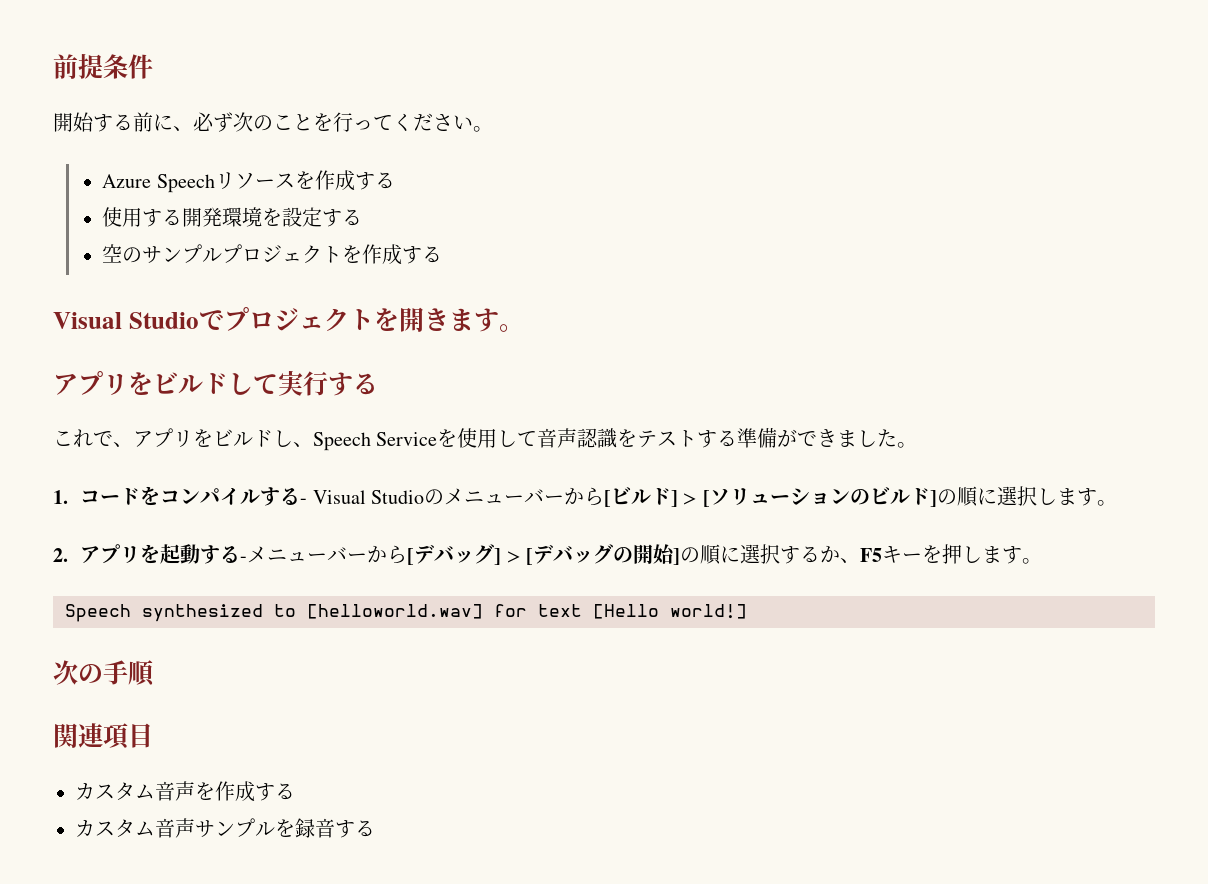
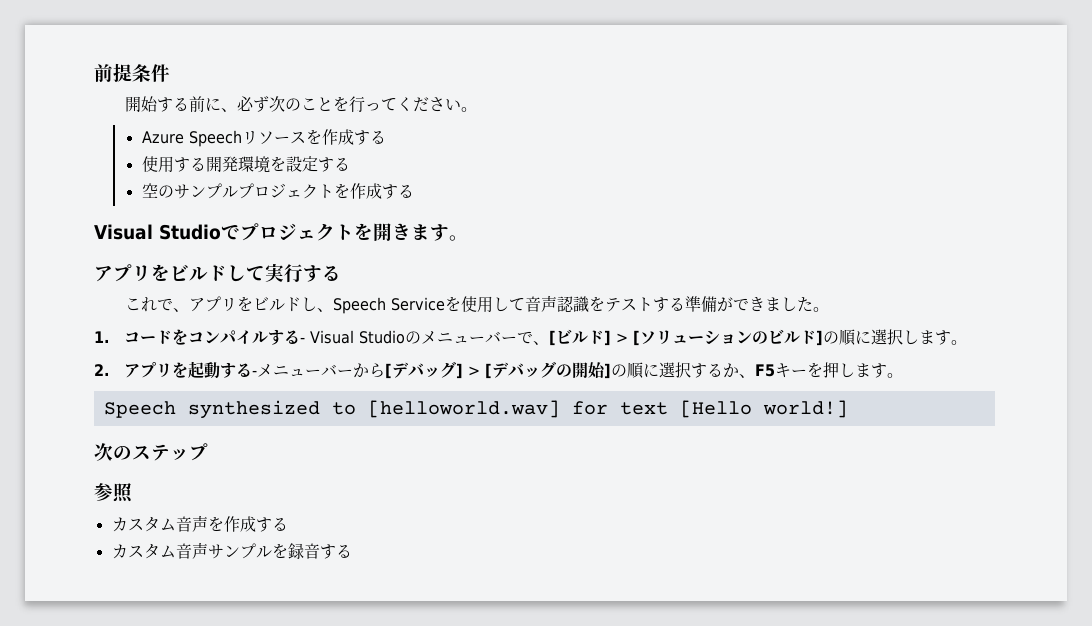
- 1.コードをコンパイルする- Visual Studioのメニューバーから[ビルド] > [ソリューションのビルド]の順に選択します。
+ 1.コードをコンパイルする- Visual Studioのメニューバーで、[ビルド] > [ソリューションのビルド]の順に選択します。
- 次の手順
- 関連項目
+ 次のステップ
+ 参照

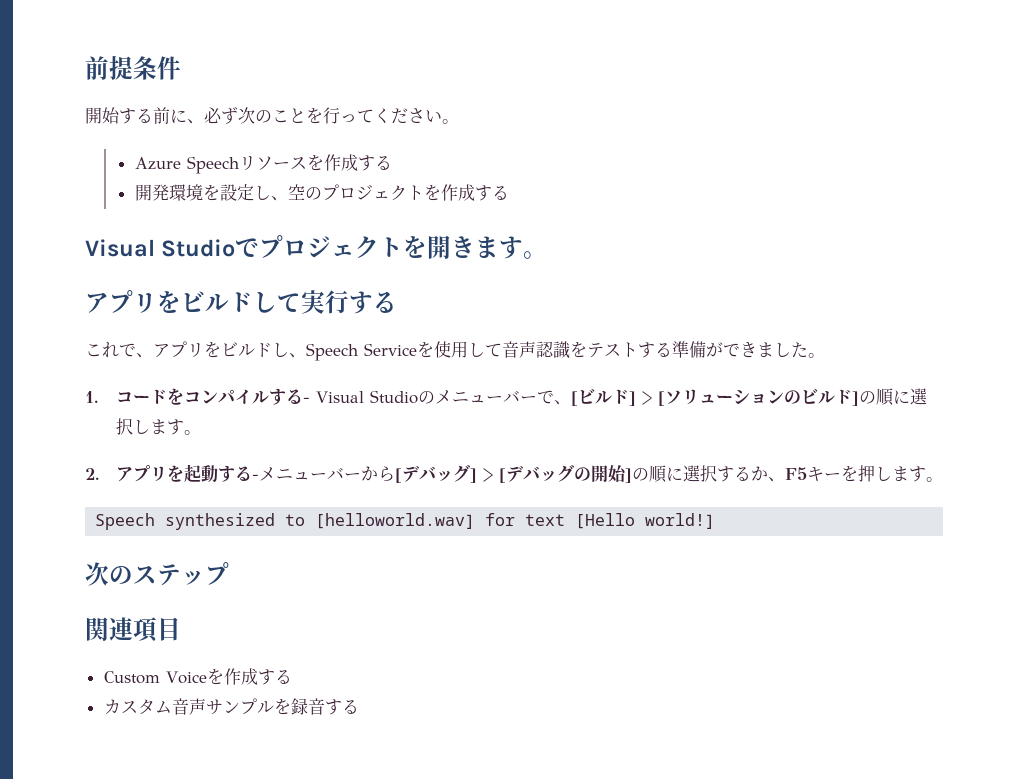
- 使用する開発環境を設定する
- 空のサンプルプロジェクトを作成する
+ 開発環境を設定し、空のプロジェクトを作成する
- 参照
- カスタム音声を作成する
+ 関連項目
+ Custom Voiceを作成する

